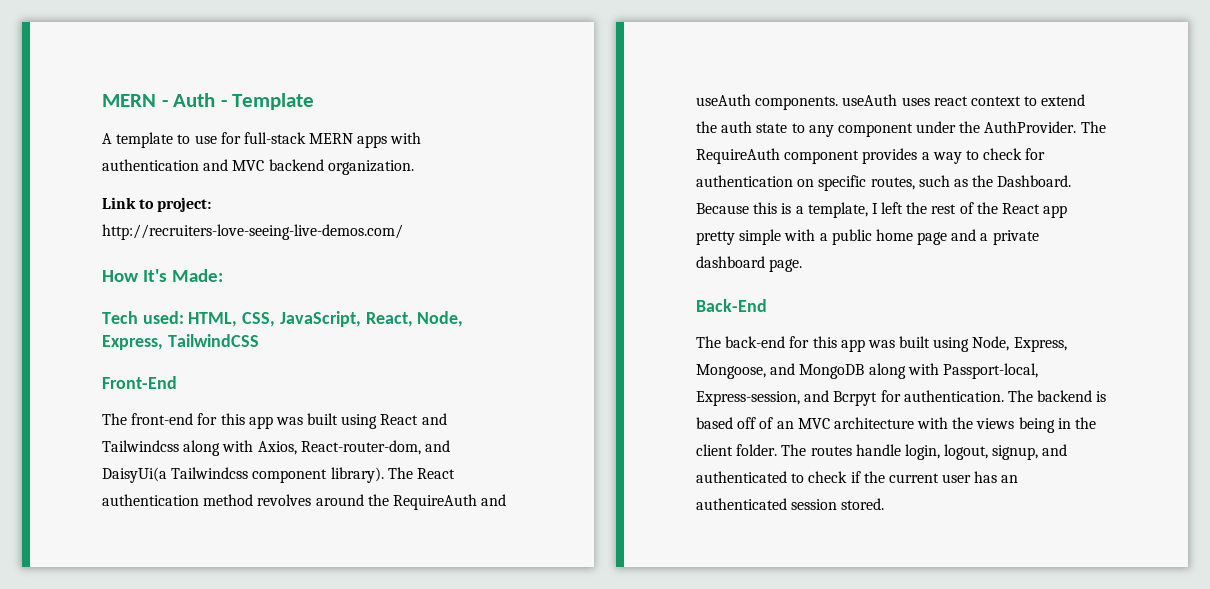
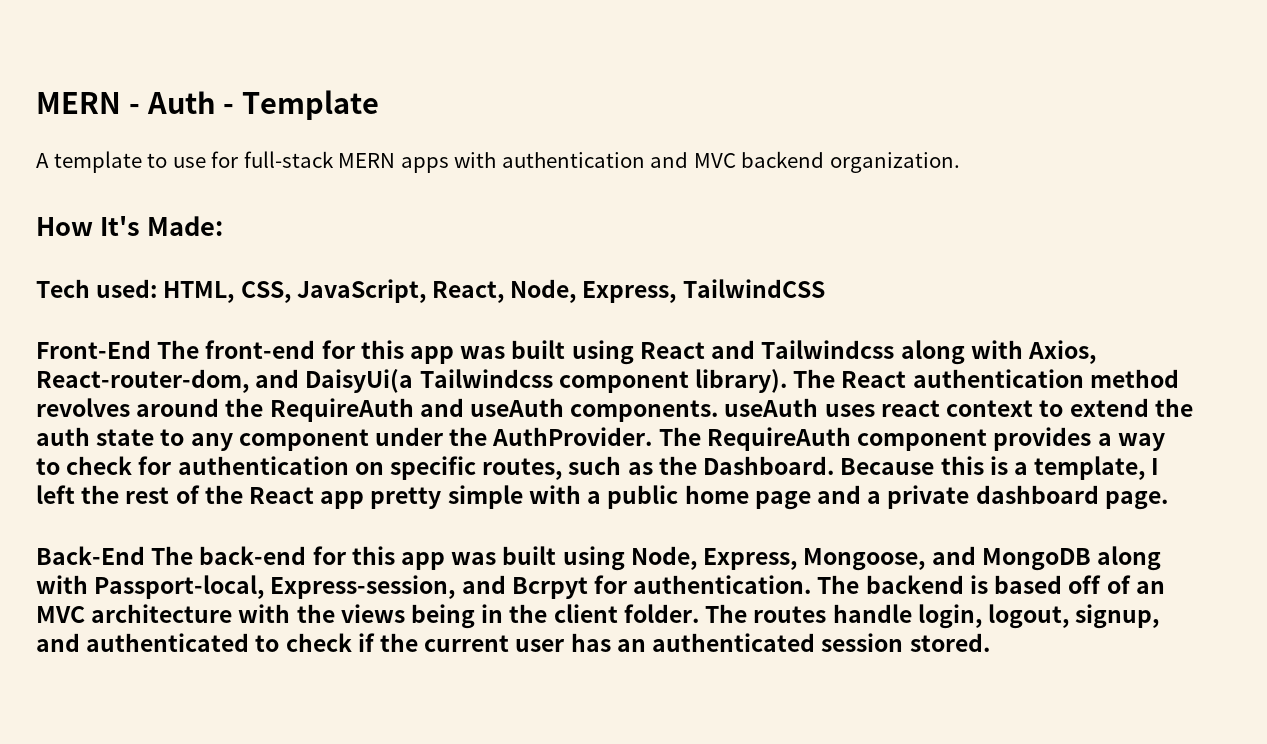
- Link to project: http://recruiters-love-seeing-live-demos.com/
- Front-End
- The front-end for this app was built using React and Tailwindcss along with Axios, React-router-dom, and DaisyUi(a Tailwindcss component library).
+ Front-End The front-end for this app was built using React and Tailwindcss along with Axios, React-router-dom, and DaisyUi(a Tailwindcss component library).
- Back-End
- The back-end for this app was built using Node, Express, Mongoose, and MongoDB along with Passport-local, Express-session, and Bcrpyt for authentication.
+ Back-End The back-end for this app was built using Node, Express, Mongoose, and MongoDB along with Passport-local, Express-session, and Bcrpyt for authentication.

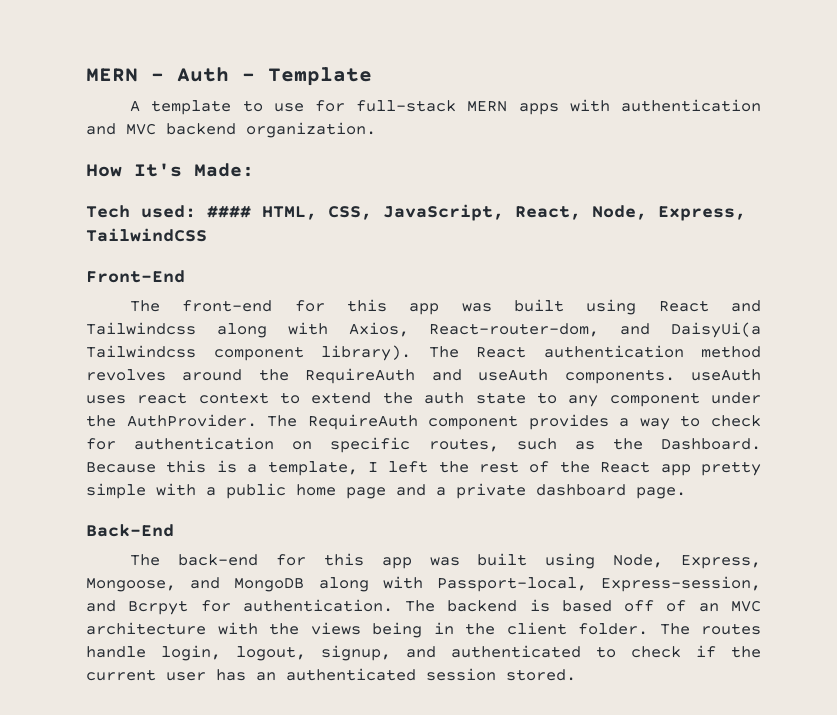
- Tech used: HTML, CSS, JavaScript, React, Node, Express, TailwindCSS
+ Tech used: #### HTML, CSS, JavaScript, React, Node, Express, TailwindCSS
- Front-End The front-end for this app was built using React and Tailwindcss along with Axios, React-router-dom, and DaisyUi(a Tailwindcss component library).
+ Front-End
+ The front-end for this app was built using React and Tailwindcss along with Axios, React-router-dom, and DaisyUi(a Tailwindcss component library).
- Back-End The back-end for this app was built using Node, Express, Mongoose, and MongoDB along with Passport-local, Express-session, and Bcrpyt for authentication.
+ Back-End
+ The back-end for this app was built using Node, Express, Mongoose, and MongoDB along with Passport-local, Express-session, and Bcrpyt for authentication.

